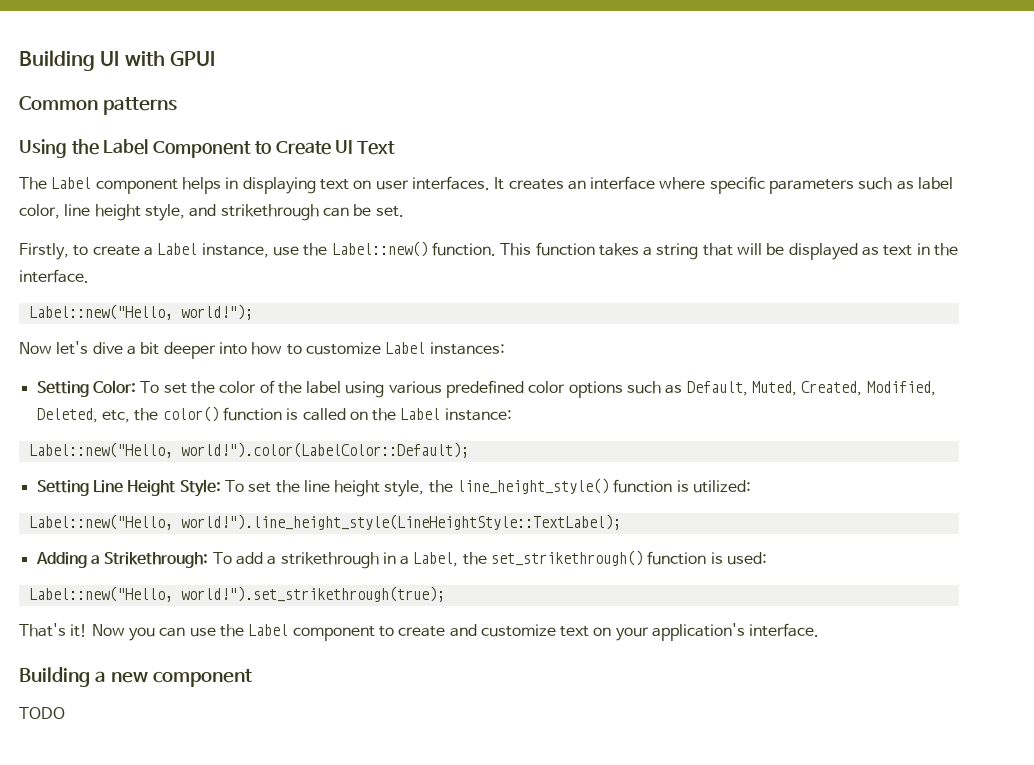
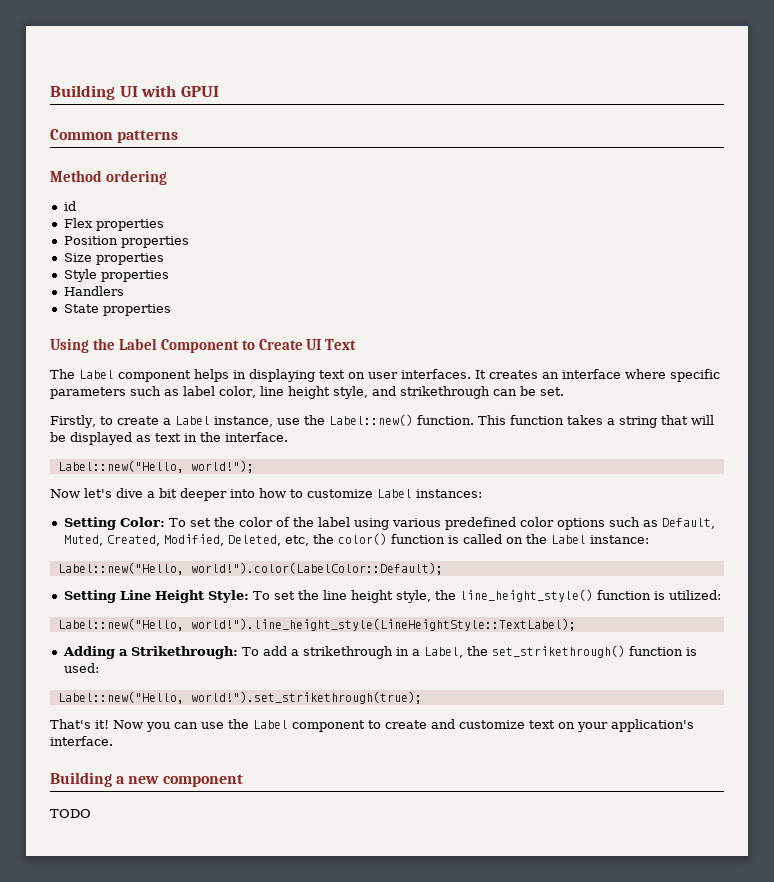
+ Method ordering
+ id
+ Flex properties
+ Position properties
+ Size properties
+ Style properties
+ Handlers
+ State properties

